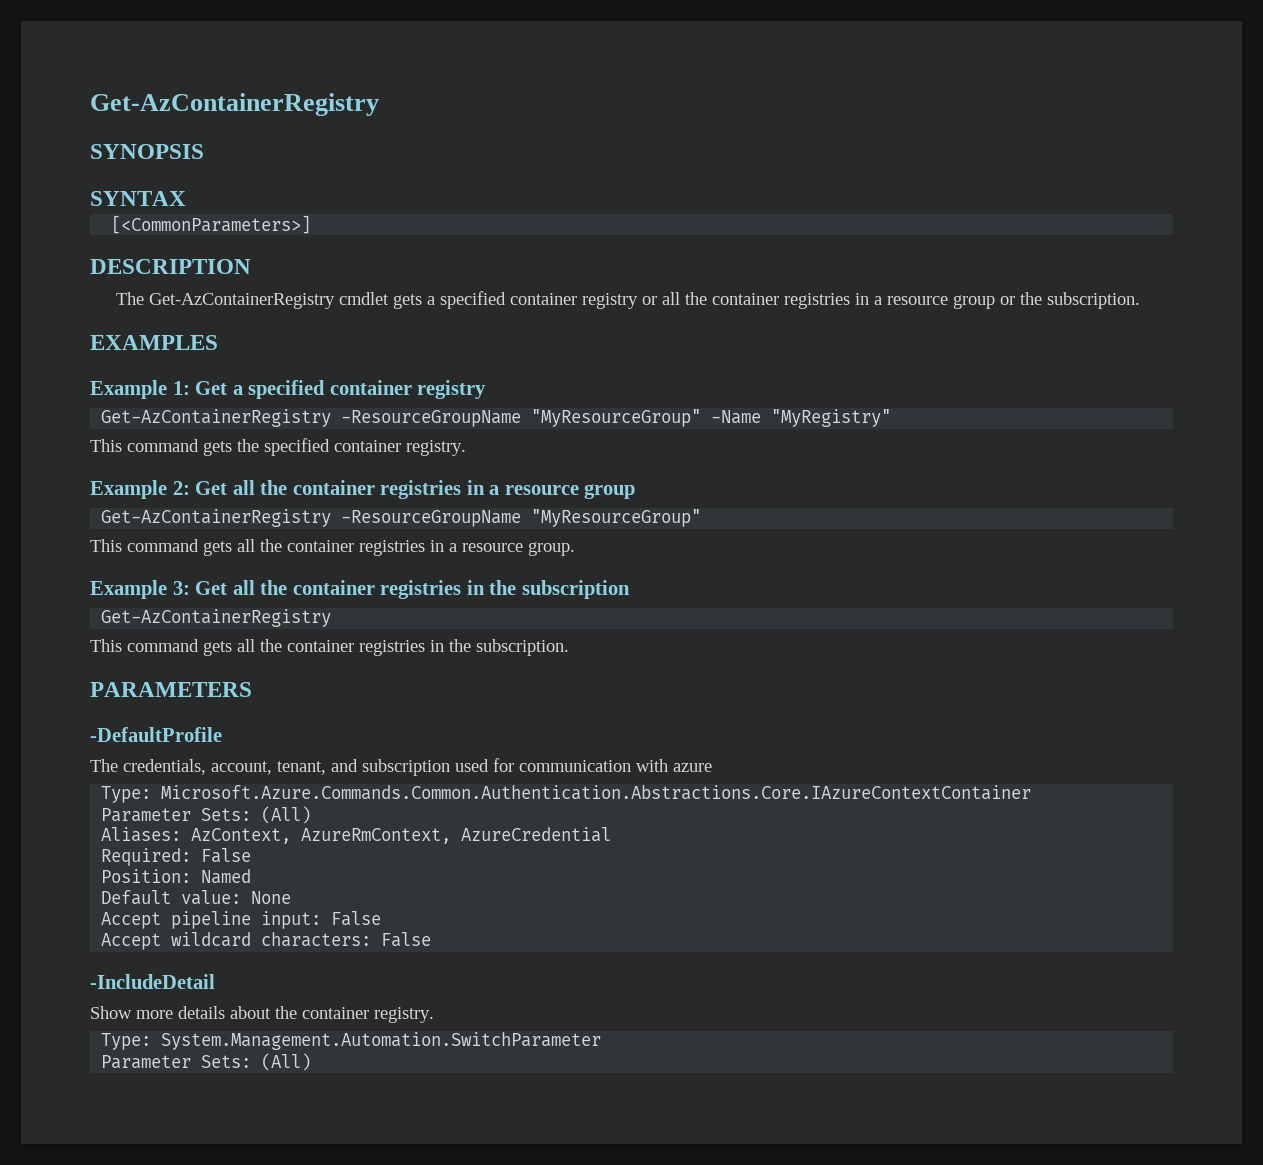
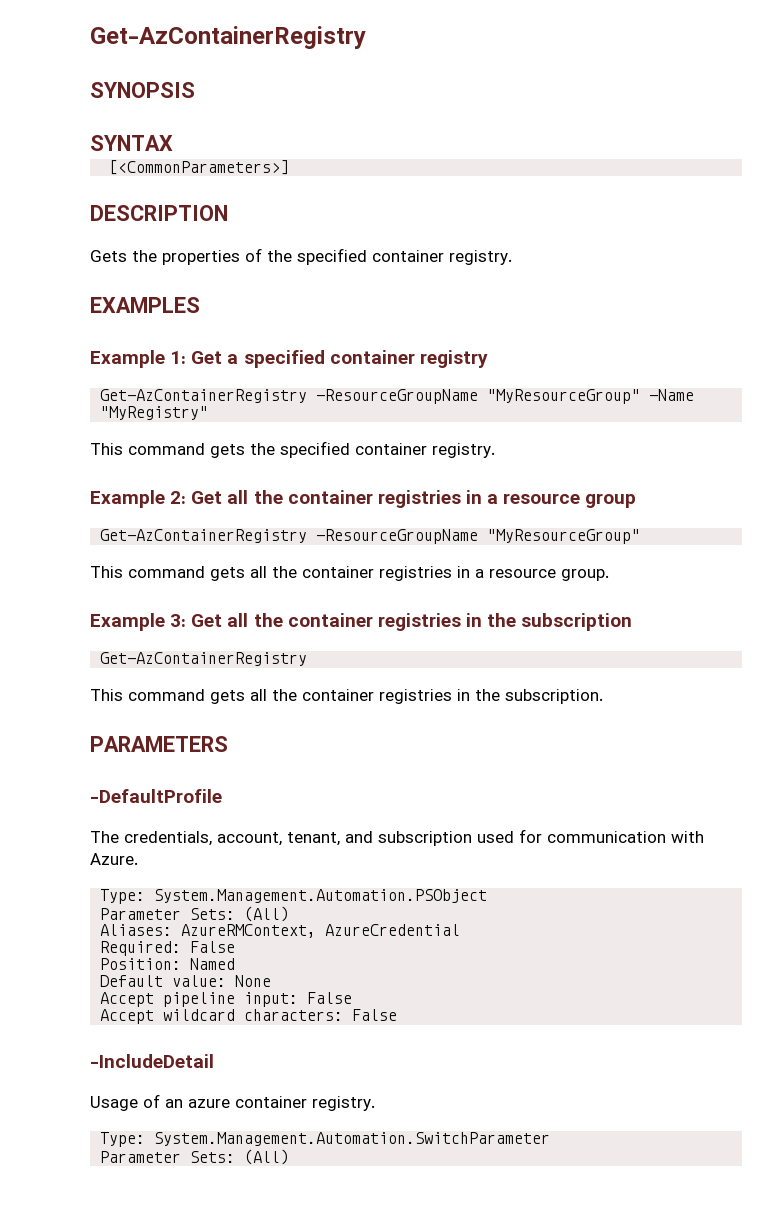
- The Get-AzContainerRegistry cmdlet gets a specified container registry or all the container registries in a resource group or the subscription.
+ Gets the properties of the specified container registry.
- The credentials, account, tenant, and subscription used for communication with azure
- Type: Microsoft.Azure.Commands.Common.Authentication.Abstractions.Core.IAzureContextContainer
+ The credentials, account, tenant, and subscription used for communication with Azure.
+ Type: System.Management.Automation.PSObject
- Aliases: AzContext, AzureRmContext, AzureCredential
+ Aliases: AzureRMContext, AzureCredential
- Show more details about the container registry.
+ Usage of an azure container registry.

